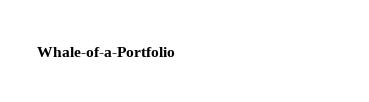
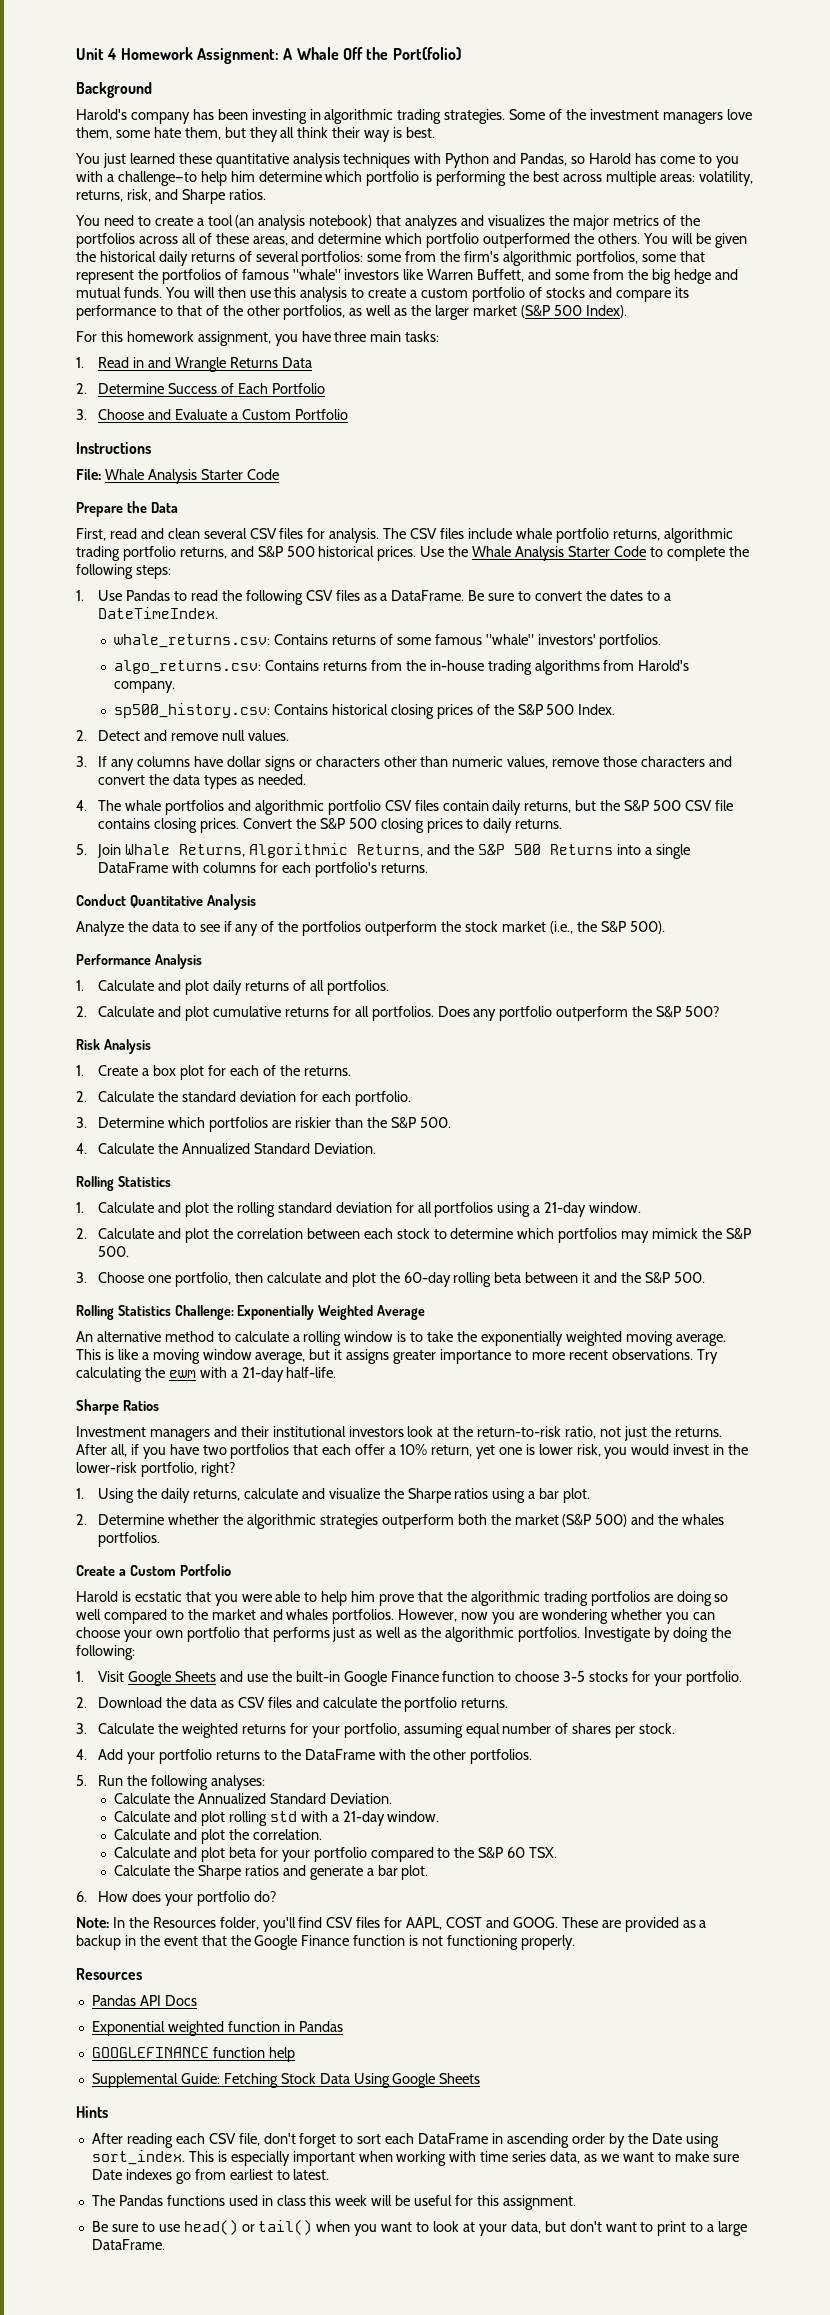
- Whale-of-a-Portfolio
+ Unit 4 Homework Assignment: A Whale Off the Port(folio)
+ Background
+ Harold's company has been investing in algorithmic trading strategies. Some of the investment managers love them, some hate them, but they all think their way is best.
+ You just learned these quantitative analysis techniques with Python and Pandas, so Harold has come to you with a challenge—to help him determine which portfolio is performing the best across multiple areas: volatility, returns, risk, and Sharpe ratios.
+ You need to create a tool (an analysis notebook) that analyzes and visualizes the major metrics of the portfolios across all of these areas, and determine which portfolio outperformed the others. You will be given the historical daily returns of several portfolios: some from the firm's algorithmic portfolios, some that represent the portfolios of famous "whale" investors like Warren Buffett, and some from the big hedge and mutual funds. You will then use this analysis to create a custom portfolio of stocks and compare its performance to that of the other portfolios, as well as the larger market (S&P 500 Index).
+ For this homework assignment, you have three main tasks:
+ 1. Read in and Wrangle Returns Data
+ 2. Determine Success of Each Portfolio
+ 3. Choose and Evaluate a Custom Portfolio
+ Instructions
+ File: Whale Analysis Starter Code
+ Prepare the Data
+ First, read and clean several CSV files for analysis. The CSV files include whale portfolio returns, algorithmic trading portfolio returns, and S&P 500 historical prices. Use the Whale Analysis Starter Code to complete the following steps:
+ 1. Use Pandas to read the following CSV files as a DataFrame. Be sure to convert the dates to a DateTimeIndex.
+ whale_returns.csv: Contains returns of some famous "whale" investors' portfolios.
+ algo_returns.csv: Contains returns from the in-house trading algorithms from Harold's company.
+ sp500_history.csv: Contains historical closing prices of the S&P 500 Index.
+ 2. Detect and remove null values.
+ 3. If any columns have dollar signs or characters other than numeric values, remove those characters and convert the data types as needed.
+ 4. The whale portfolios and algorithmic portfolio CSV files contain daily returns, but the S&P 500 CSV file contains closing prices. Convert the S&P 500 closing prices to daily returns.
+ 5. Join Whale Returns, Algorithmic Returns, and the S&P 500 Returns into a single DataFrame with columns for each portfolio's returns.
+ Conduct Quantitative Analysis
+ Analyze the data to see if any of the portfolios outperform the stock market (i.e., the S&P 500).
+ Performance Analysis
+ 1. Calculate and plot daily returns of all portfolios.
+ 2. Calculate and plot cumulative returns for all portfolios. Does any portfolio outperform the S&P 500?
+ Risk Analysis
+ 1. Create a box plot for each of the returns.
+ 2. Calculate the standard deviation for each portfolio.
+ 3. Determine which portfolios are riskier than the S&P 500.
+ 4. Calculate the Annualized Standard Deviation.
+ Rolling Statistics
+ 1. Calculate and plot the rolling standard deviation for all portfolios using a 21-day window.
+ 2. Calculate and plot the correlation between each stock to determine which portfolios may mimick the S&P 500.
+ 3. Choose one portfolio, then calculate and plot the 60-day rolling beta between it and the S&P 500.
+ Rolling Statistics Challenge: Exponentially Weighted Average
+ An alternative method to calculate a rolling window is to take the exponentially weighted moving average. This is like a moving window average, but it assigns greater importance to more recent observations. Try calculating the ewm with a 21-day half-life.
+ Sharpe Ratios
+ Investment managers and their institutional investors look at the return-to-risk ratio, not just the returns. After all, if you have two portfolios that each offer a 10% return, yet one is lower risk, you would invest in the lower-risk portfolio, right?
+ 1. Using the daily returns, calculate and visualize the Sharpe ratios using a bar plot.
+ 2. Determine whether the algorithmic strategies outperform both the market (S&P 500) and the whales portfolios.
+ Create a Custom Portfolio
+ Harold is ecstatic that you were able to help him prove that the algorithmic trading portfolios are doing so well compared to the market and whales portfolios. However, now you are wondering whether you can choose your own portfolio that performs just as well as the algorithmic portfolios. Investigate by doing the following:
+ 1. Visit Google Sheets and use the built-in Google Finance function to choose 3-5 stocks for your portfolio.
+ 2. Download the data as CSV files and calculate the portfolio returns.
+ 3. Calculate the weighted returns for your portfolio, assuming equal number of shares per stock.
+ 4. Add your portfolio returns to the DataFrame with the other portfolios.
+ 5. Run the following analyses:
+ Calculate the Annualized Standard Deviation.
+ Calculate and plot rolling std with a 21-day window.
+ Calculate and plot the correlation.
+ Calculate and plot beta for your portfolio compared to the S&P 60 TSX.
+ Calculate the Sharpe ratios and generate a bar plot.
+ 6. How does your portfolio do?
+ Note: In the Resources folder, you'll find CSV files for AAPL, COST and GOOG. These are provided as a backup in the event that the Google Finance function is not functioning properly.
+ Resources
+ Pandas API Docs
+ Exponential weighted function in Pandas
+ GOOGLEFINANCE function help
+ Supplemental Guide: Fetching Stock Data Using Google Sheets
+ Hints
+ After reading each CSV file, don't forget to sort each DataFrame in ascending order by the Date using sort_index. This is especially important when working with time series data, as we want to make sure Date indexes go from earliest to latest.
+ The Pandas functions used in class this week will be useful for this assignment.
+ Be sure to use head() or tail() when you want to look at your data, but don't want to print to a large DataFrame.

